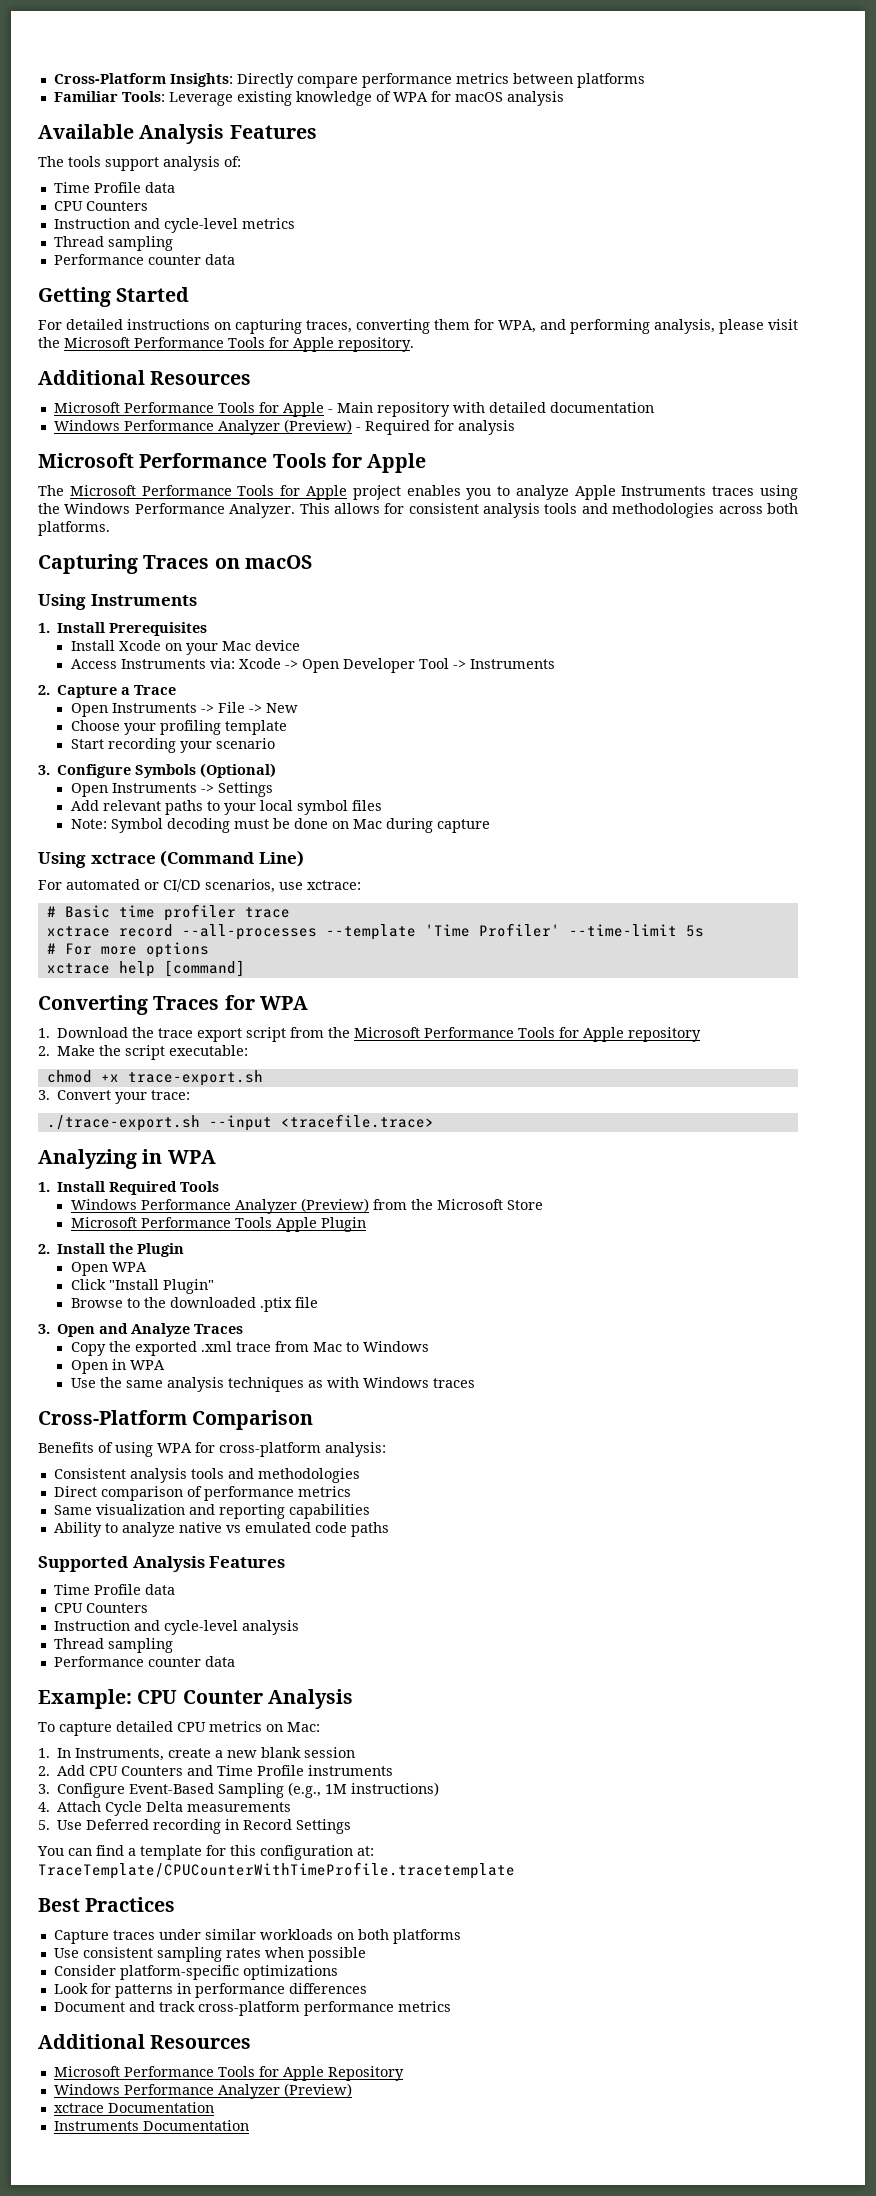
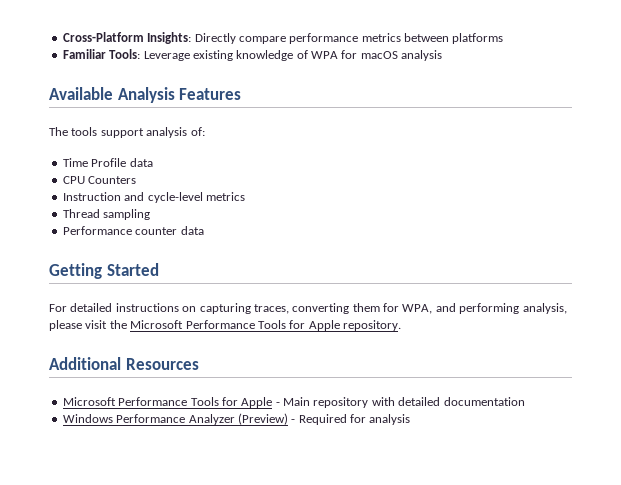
  Windows Performance Analyzer (Preview) - Required for analysis
- Microsoft Performance Tools for Apple
- The Microsoft Performance Tools for Apple project enables you to analyze Apple Instruments traces using the Windows Performance Analyzer. This allows for consistent analysis tools and methodologies across both platforms.
- Capturing Traces on macOS
- Using Instruments
- 1. Install Prerequisites
- Install Xcode on your Mac device
- Access Instruments via: Xcode -> Open Developer Tool -> Instruments
- 2. Capture a Trace
- Open Instruments -> File -> New
- Choose your profiling template
- Start recording your scenario
- 3. Configure Symbols (Optional)
- Open Instruments -> Settings
- Add relevant paths to your local symbol files
- Note: Symbol decoding must be done on Mac during capture
- Using xctrace (Command Line)
- For automated or CI/CD scenarios, use xctrace:
- # Basic time profiler trace
- xctrace record --all-processes --template 'Time Profiler' --time-limit 5s
- # For more options
- xctrace help [command]
- Converting Traces for WPA
- 1. Download the trace export script from the Microsoft Performance Tools for Apple repository
- 2. Make the script executable:
- chmod +x trace-export.sh
- 3. Convert your trace:
- ./trace-export.sh --input <tracefile.trace>
- Analyzing in WPA
- 1. Install Required Tools
- Windows Performance Analyzer (Preview) from the Microsoft Store
- Microsoft Performance Tools Apple Plugin
- 2. Install the Plugin
- Open WPA
- Click "Install Plugin"
- Browse to the downloaded .ptix file
- 3. Open and Analyze Traces
- Copy the exported .xml trace from Mac to Windows
- Open in WPA
- Use the same analysis techniques as with Windows traces
- Cross-Platform Comparison
- Benefits of using WPA for cross-platform analysis:
- Consistent analysis tools and methodologies
- Direct comparison of performance metrics
- Same visualization and reporting capabilities
- Ability to analyze native vs emulated code paths
- Supported Analysis Features
- Time Profile data
- CPU Counters
- Instruction and cycle-level analysis
- Thread sampling
- Performance counter data
- Example: CPU Counter Analysis
- To capture detailed CPU metrics on Mac:
- 1. In Instruments, create a new blank session
- 2. Add CPU Counters and Time Profile instruments
- 3. Configure Event-Based Sampling (e.g., 1M instructions)
- 4. Attach Cycle Delta measurements
- 5. Use Deferred recording in Record Settings
- You can find a template for this configuration at: TraceTemplate/CPUCounterWithTimeProfile.tracetemplate
- Best Practices
- Capture traces under similar workloads on both platforms
- Use consistent sampling rates when possible
- Consider platform-specific optimizations
- Look for patterns in performance differences
- Document and track cross-platform performance metrics
- Additional Resources
- Microsoft Performance Tools for Apple Repository
- Windows Performance Analyzer (Preview)
- xctrace Documentation
- Instruments Documentation

